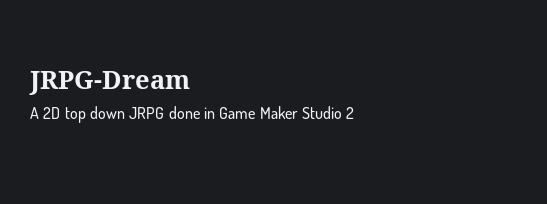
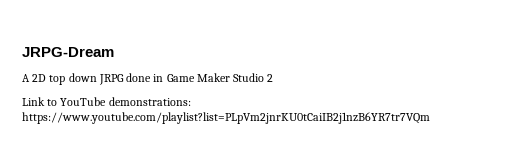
+ Link to YouTube demonstrations: https://www.youtube.com/playlist?list=PLpVm2jnrKU0tCaiIB2j1nzB6YR7tr7VQm

